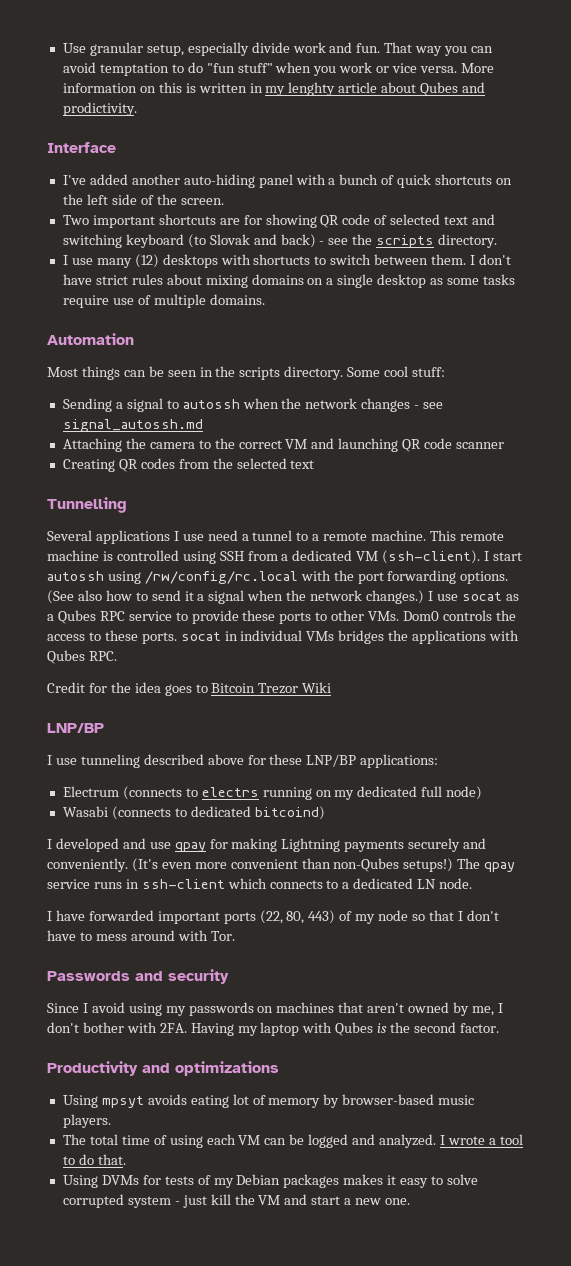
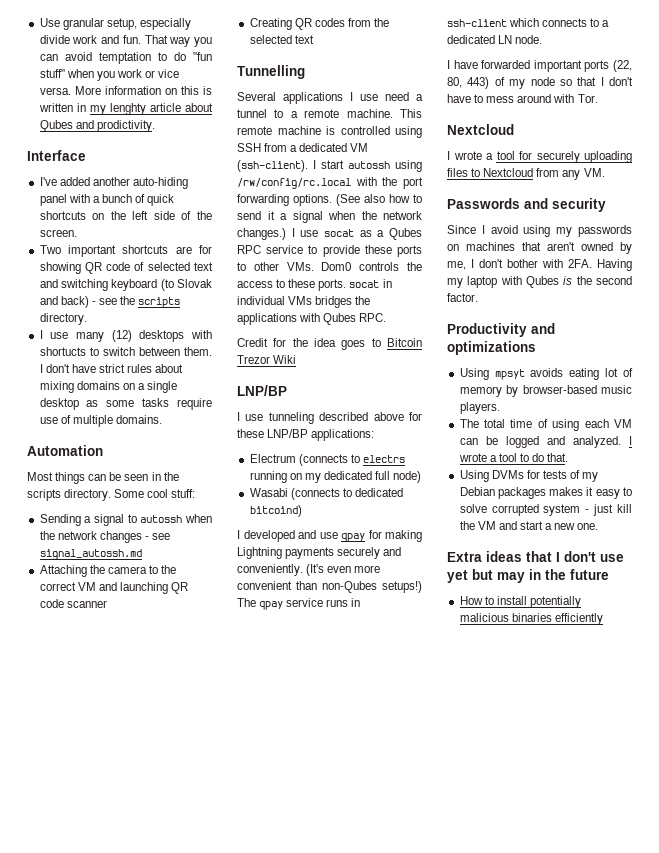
  I have forwarded important ports (22, 80, 443) of my node so that I don't have to mess around with Tor.
+ Nextcloud
+ I wrote a tool for securely uploading files to Nextcloud from any VM.
+ Extra ideas that I don't use yet but may in the future
+ How to install potentially malicious binaries efficiently

